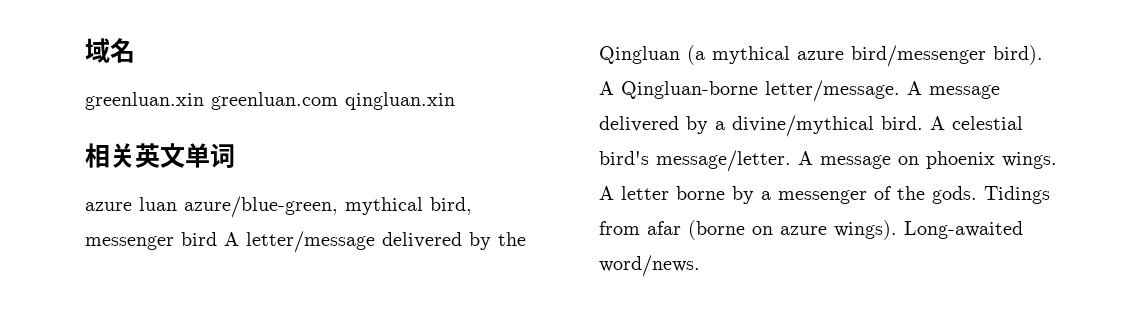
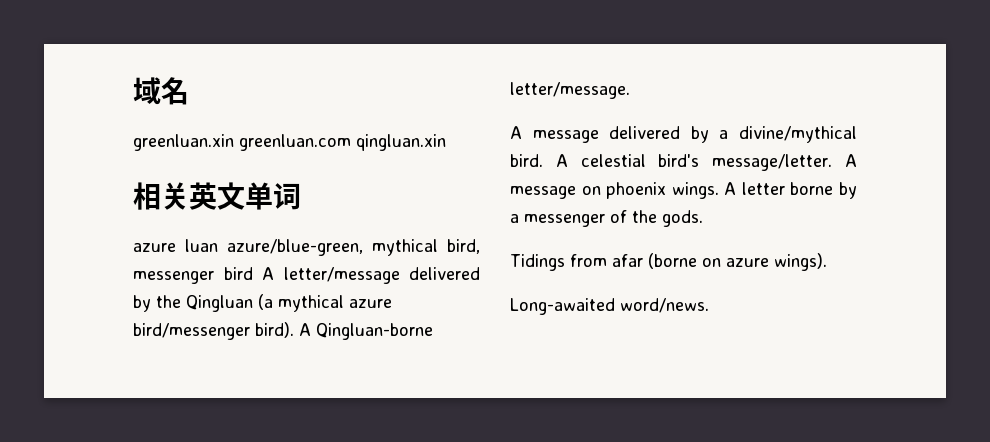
- A Qingluan-borne letter/message. A message delivered by a divine/mythical bird.
+ A Qingluan-borne letter/message.
+ A message delivered by a divine/mythical bird.
- A letter borne by a messenger of the gods. Tidings from afar (borne on azure wings). Long-awaited word/news.
+ A letter borne by a messenger of the gods.
+ Tidings from afar (borne on azure wings).
+ Long-awaited word/news.

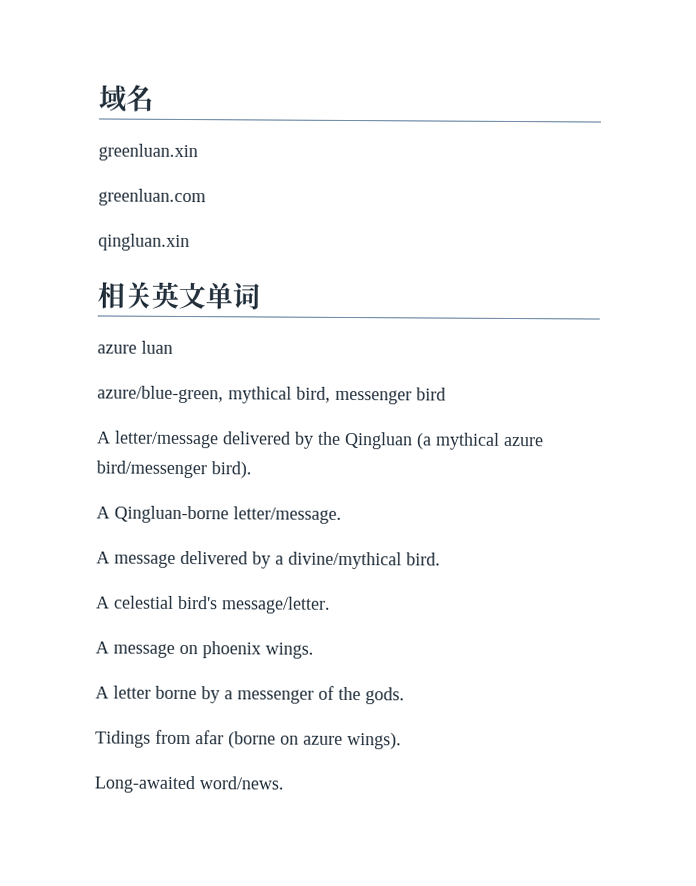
- greenluan.xin greenluan.com qingluan.xin
+ greenluan.xin
+ greenluan.com
+ qingluan.xin
- azure luan azure/blue-green, mythical bird, messenger bird A letter/message delivered by the Qingluan (a mythical azure bird/messenger bird). A Qingluan-borne letter/message.
+ azure luan
+ azure/blue-green, mythical bird, messenger bird
+ A letter/message delivered by the Qingluan (a mythical azure bird/messenger bird).
+ A Qingluan-borne letter/message.
- A message delivered by a divine/mythical bird. A celestial bird's message/letter. A message on phoenix wings. A letter borne by a messenger of the gods.
+ A message delivered by a divine/mythical bird.
+ A celestial bird's message/letter.
+ A message on phoenix wings.
+ A letter borne by a messenger of the gods.

